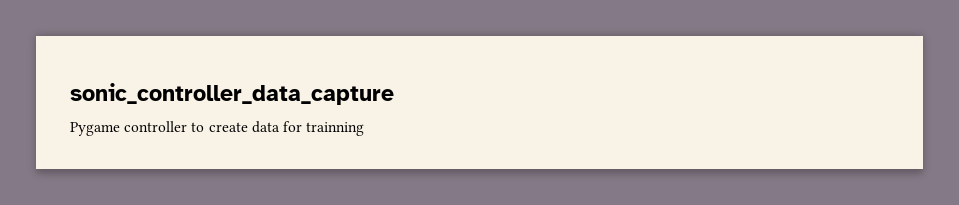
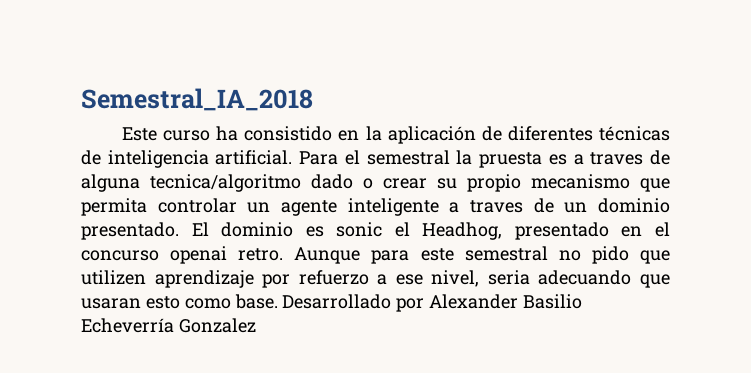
- sonic_controller_data_capture
- Pygame controller to create data for trainning
+ Semestral_IA_2018
+ Este curso ha consistido en la aplicación de diferentes técnicas de inteligencia artificial. Para el semestral la pruesta es a traves de alguna tecnica/algoritmo dado o crear su propio mecanismo que permita controlar un agente inteligente a traves de un dominio presentado. El dominio es sonic el Headhog, presentado en el concurso openai retro. Aunque para este semestral no pido que utilizen aprendizaje por refuerzo a ese nivel, seria adecuando que usaran esto como base. Desarrollado por Alexander Basilio Echeverría Gonzalez

